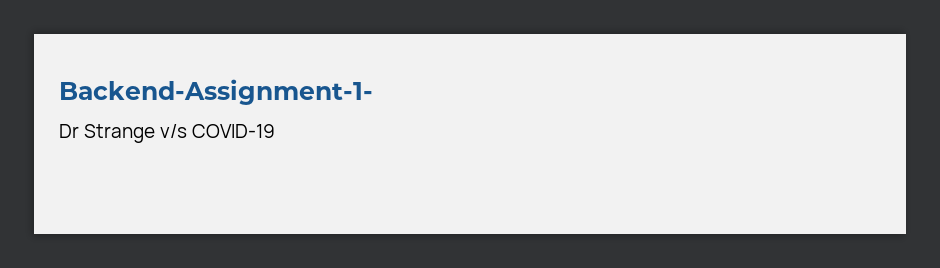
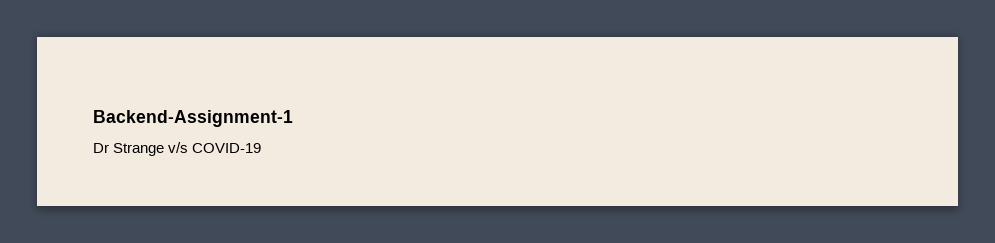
- Backend-Assignment-1-
+ Backend-Assignment-1

